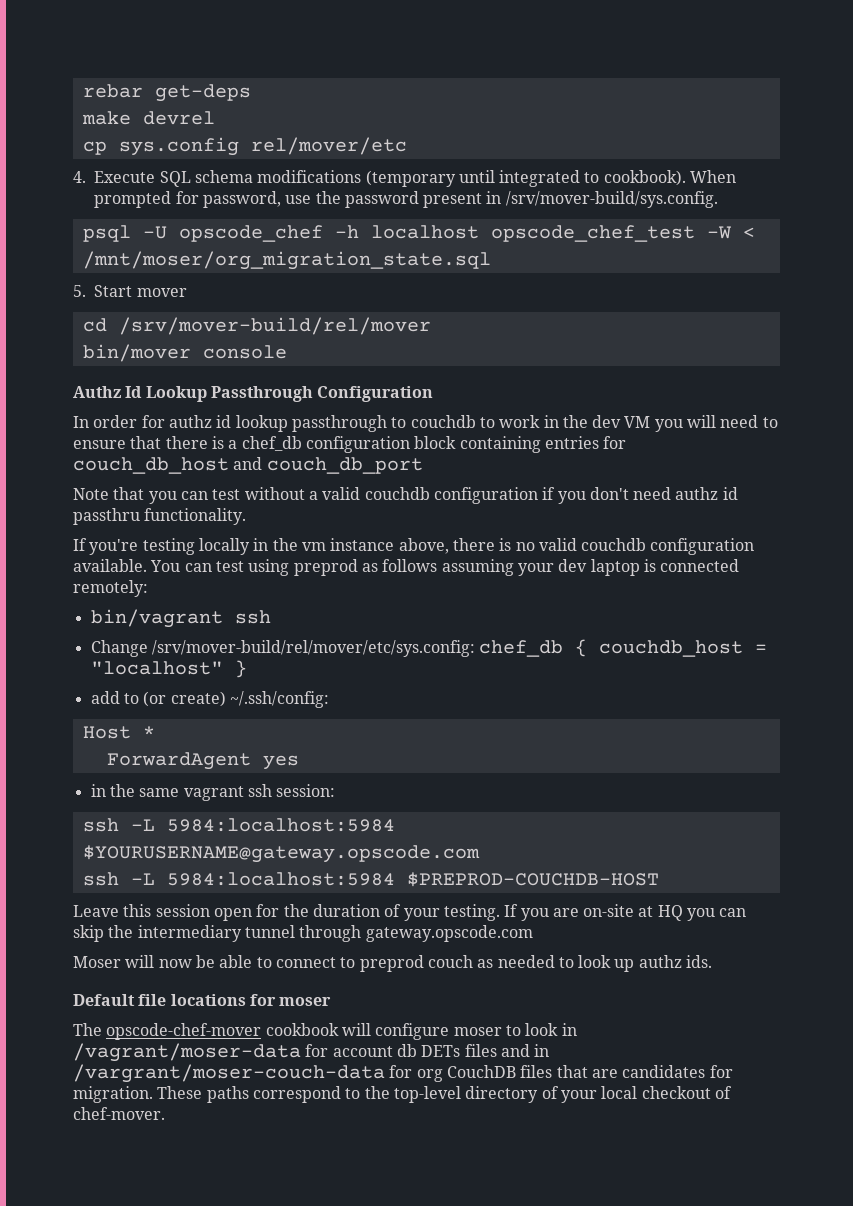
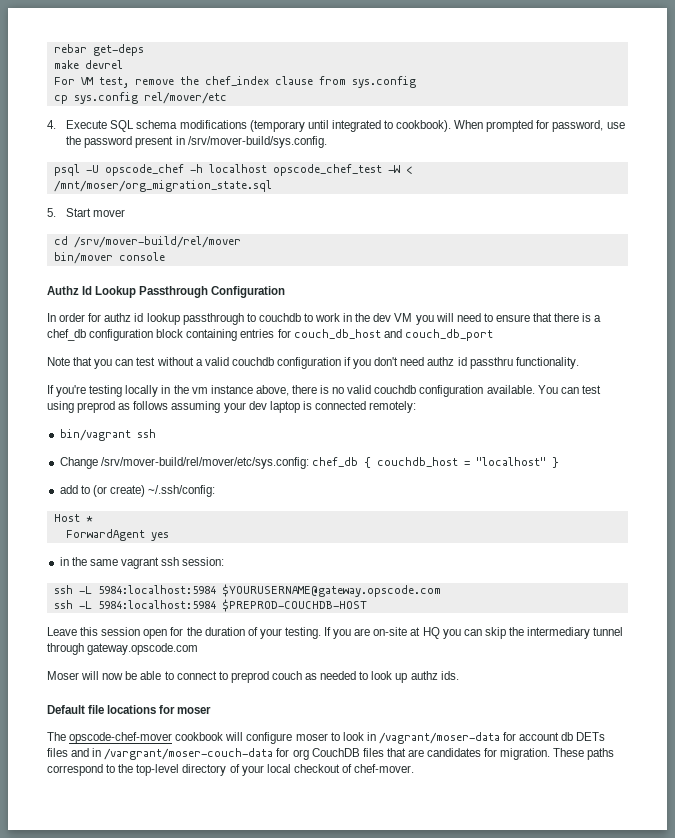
+ For VM test, remove the chef_index clause from sys.config

